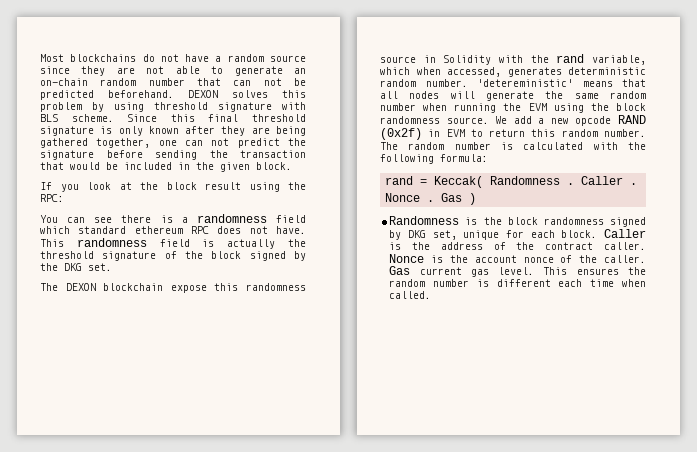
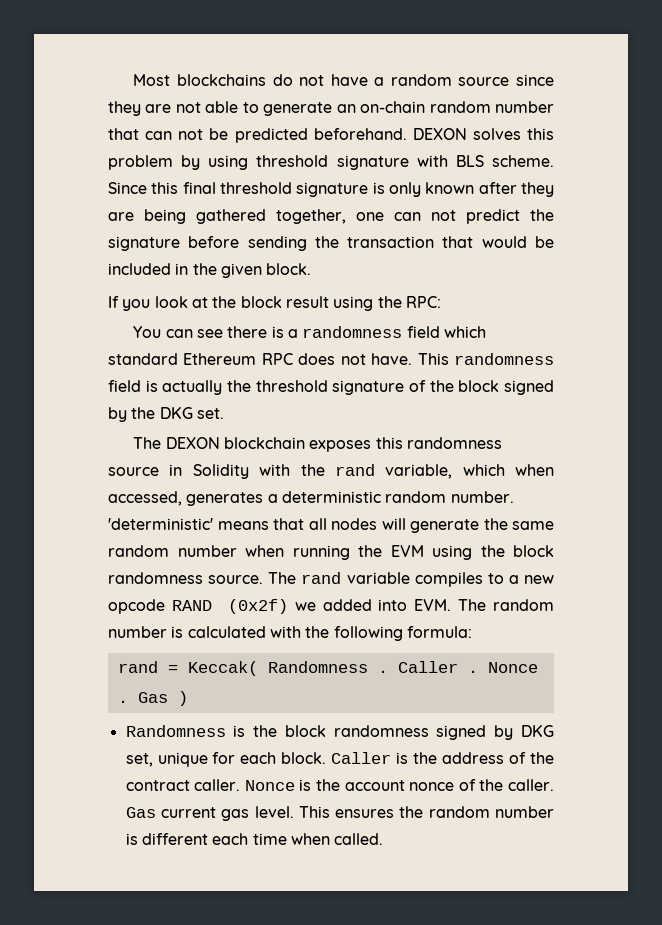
- You can see there is a randomness field which standard ethereum RPC does not have.
+ You can see there is a randomness field which standard Ethereum RPC does not have.
- The DEXON blockchain expose this randomness source in Solidity with the rand variable, which when accessed, generates deterministic random number.
+ The DEXON blockchain exposes this randomness source in Solidity with the rand variable, which when accessed, generates a deterministic random number.
- 'detereministic' means that all nodes will generate the same random number when running the EVM using the block randomness source.
+ 'deterministic' means that all nodes will generate the same random number when running the EVM using the block randomness source.
- We add a new opcode RAND (0x2f) in EVM to return this random number. The random number is calculated with the following formula:
+ The rand variable compiles to a new opcode RAND (0x2f) we added into EVM. The random number is calculated with the following formula:

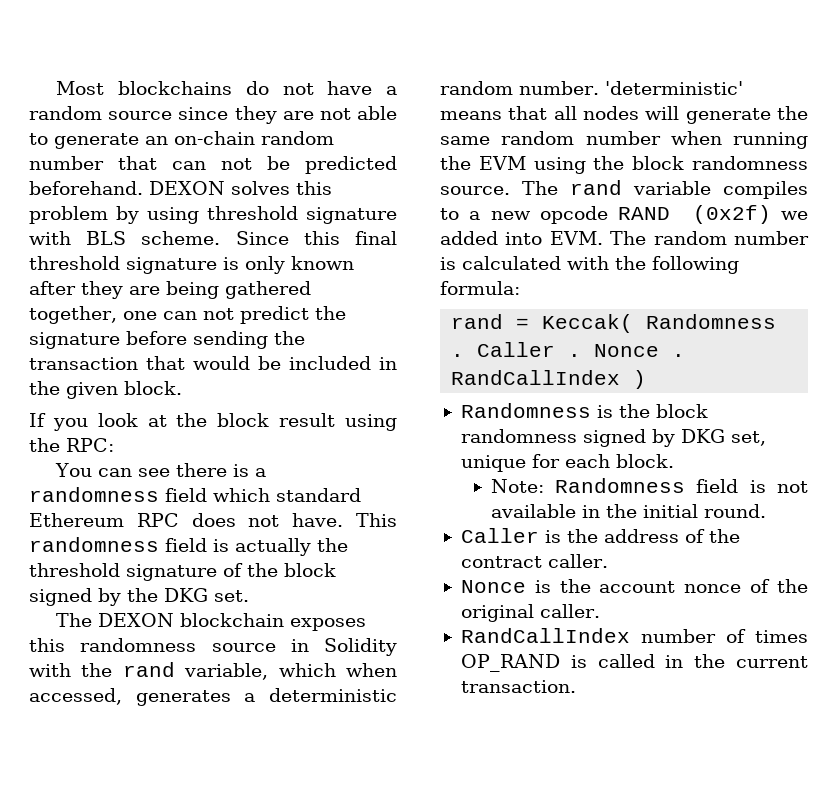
- Gas )
+ RandCallIndex )
- Randomness is the block randomness signed by DKG set, unique for each block. Caller is the address of the contract caller. Nonce is the account nonce of the caller. Gas current gas level. This ensures the random number is different each time when called.
+ Randomness is the block randomness signed by DKG set, unique for each block.
+ Note: Randomness field is not available in the initial round.
+ Caller is the address of the contract caller.
+ Nonce is the account nonce of the original caller.
+ RandCallIndex number of times OP_RAND is called in the current transaction.

